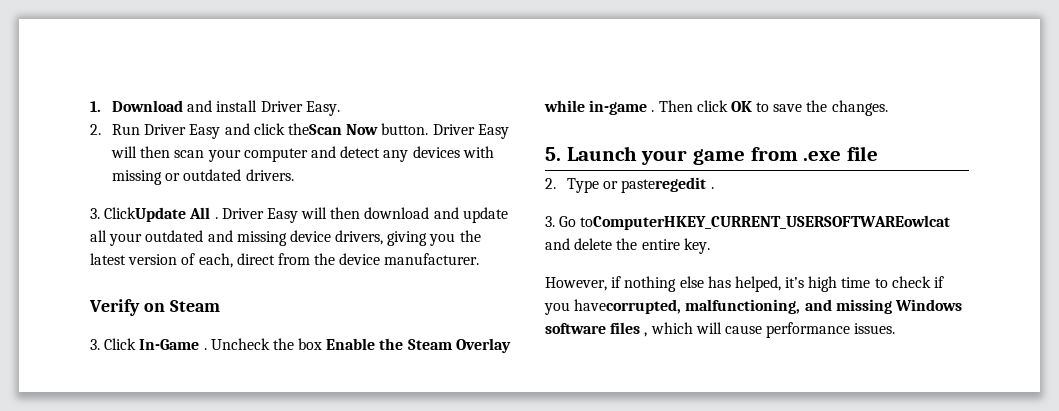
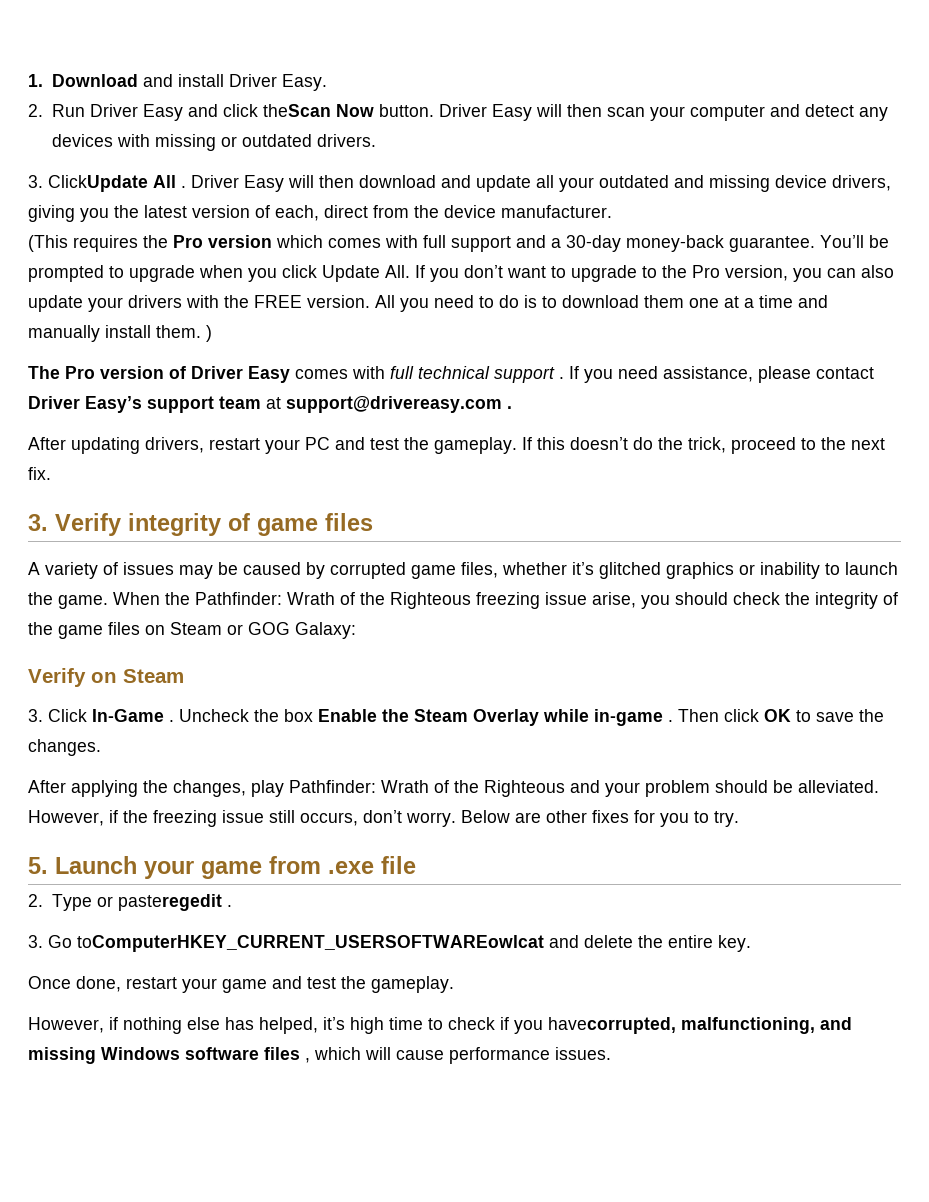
+ (This requires the Pro version which comes with full support and a 30-day money-back guarantee. You’ll be prompted to upgrade when you click Update All. If you don’t want to upgrade to the Pro version, you can also update your drivers with the FREE version. All you need to do is to download them one at a time and manually install them. )
+ The Pro version of Driver Easy comes with full technical support . If you need assistance, please contact Driver Easy’s support team at support@drivereasy.com .
+ After updating drivers, restart your PC and test the gameplay. If this doesn’t do the trick, proceed to the next fix.
+ 3. Verify integrity of game files
+ A variety of issues may be caused by corrupted game files, whether it’s glitched graphics or inability to launch the game. When the Pathfinder: Wrath of the Righteous freezing issue arise, you should check the integrity of the game files on Steam or GOG Galaxy:
+ After applying the changes, play Pathfinder: Wrath of the Righteous and your problem should be alleviated. However, if the freezing issue still occurs, don’t worry. Below are other fixes for you to try.
+ Once done, restart your game and test the gameplay.

